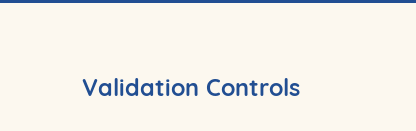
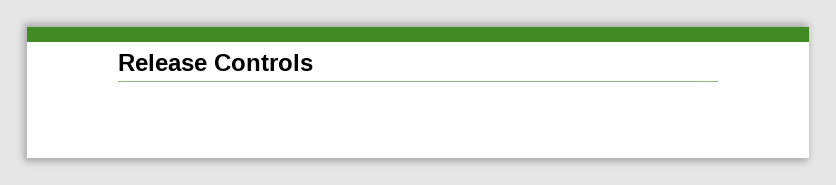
- Validation Controls
+ Release Controls

